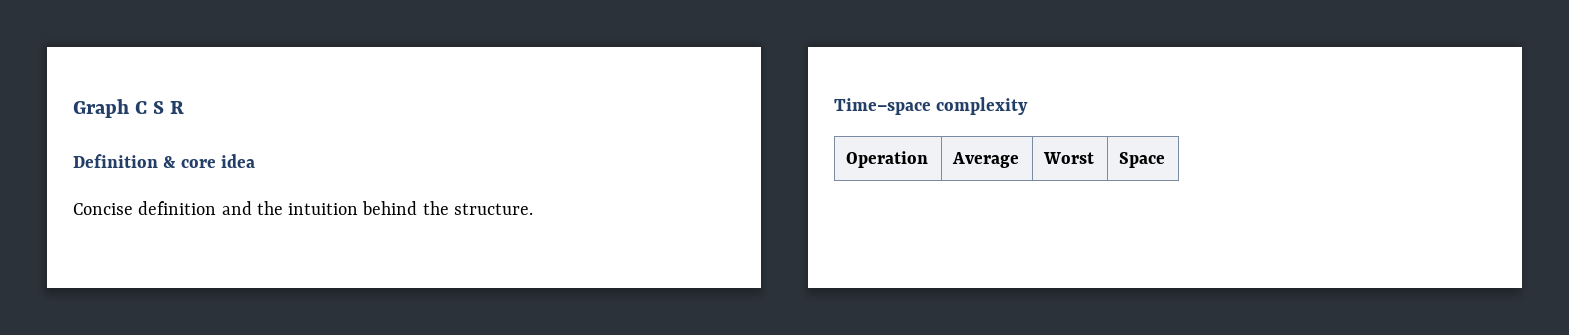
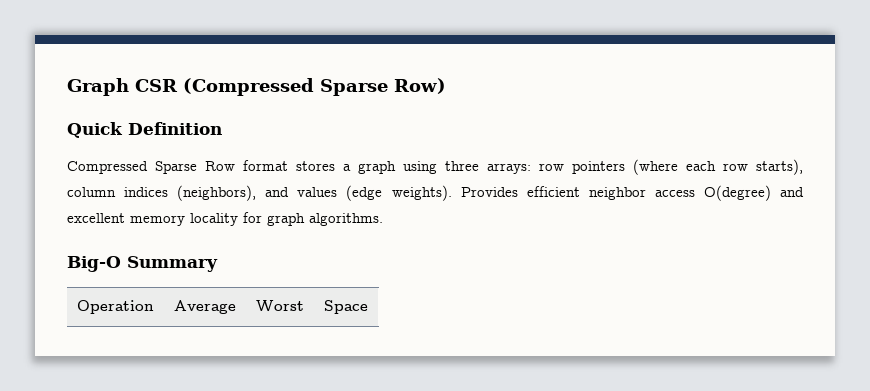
- Graph C S R
- Definition & core idea
- Concise definition and the intuition behind the structure.
- Time–space complexity
+ Graph CSR (Compressed Sparse Row)
+ Quick Definition
+ Compressed Sparse Row format stores a graph using three arrays: row pointers (where each row starts), column indices (neighbors), and values (edge weights). Provides efficient neighbor access O(degree) and excellent memory locality for graph algorithms.
+ Big-O Summary

